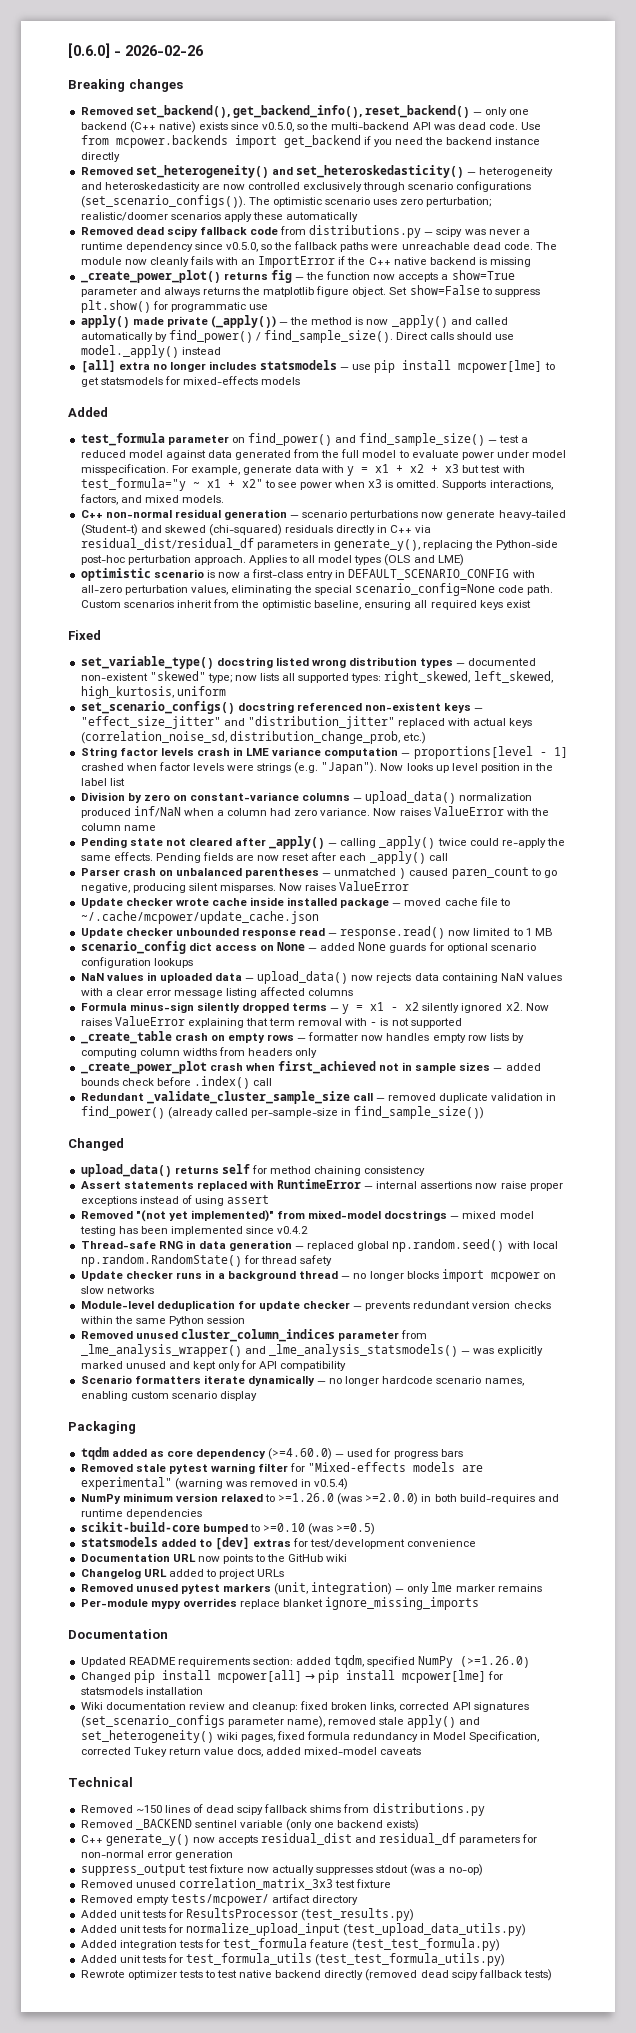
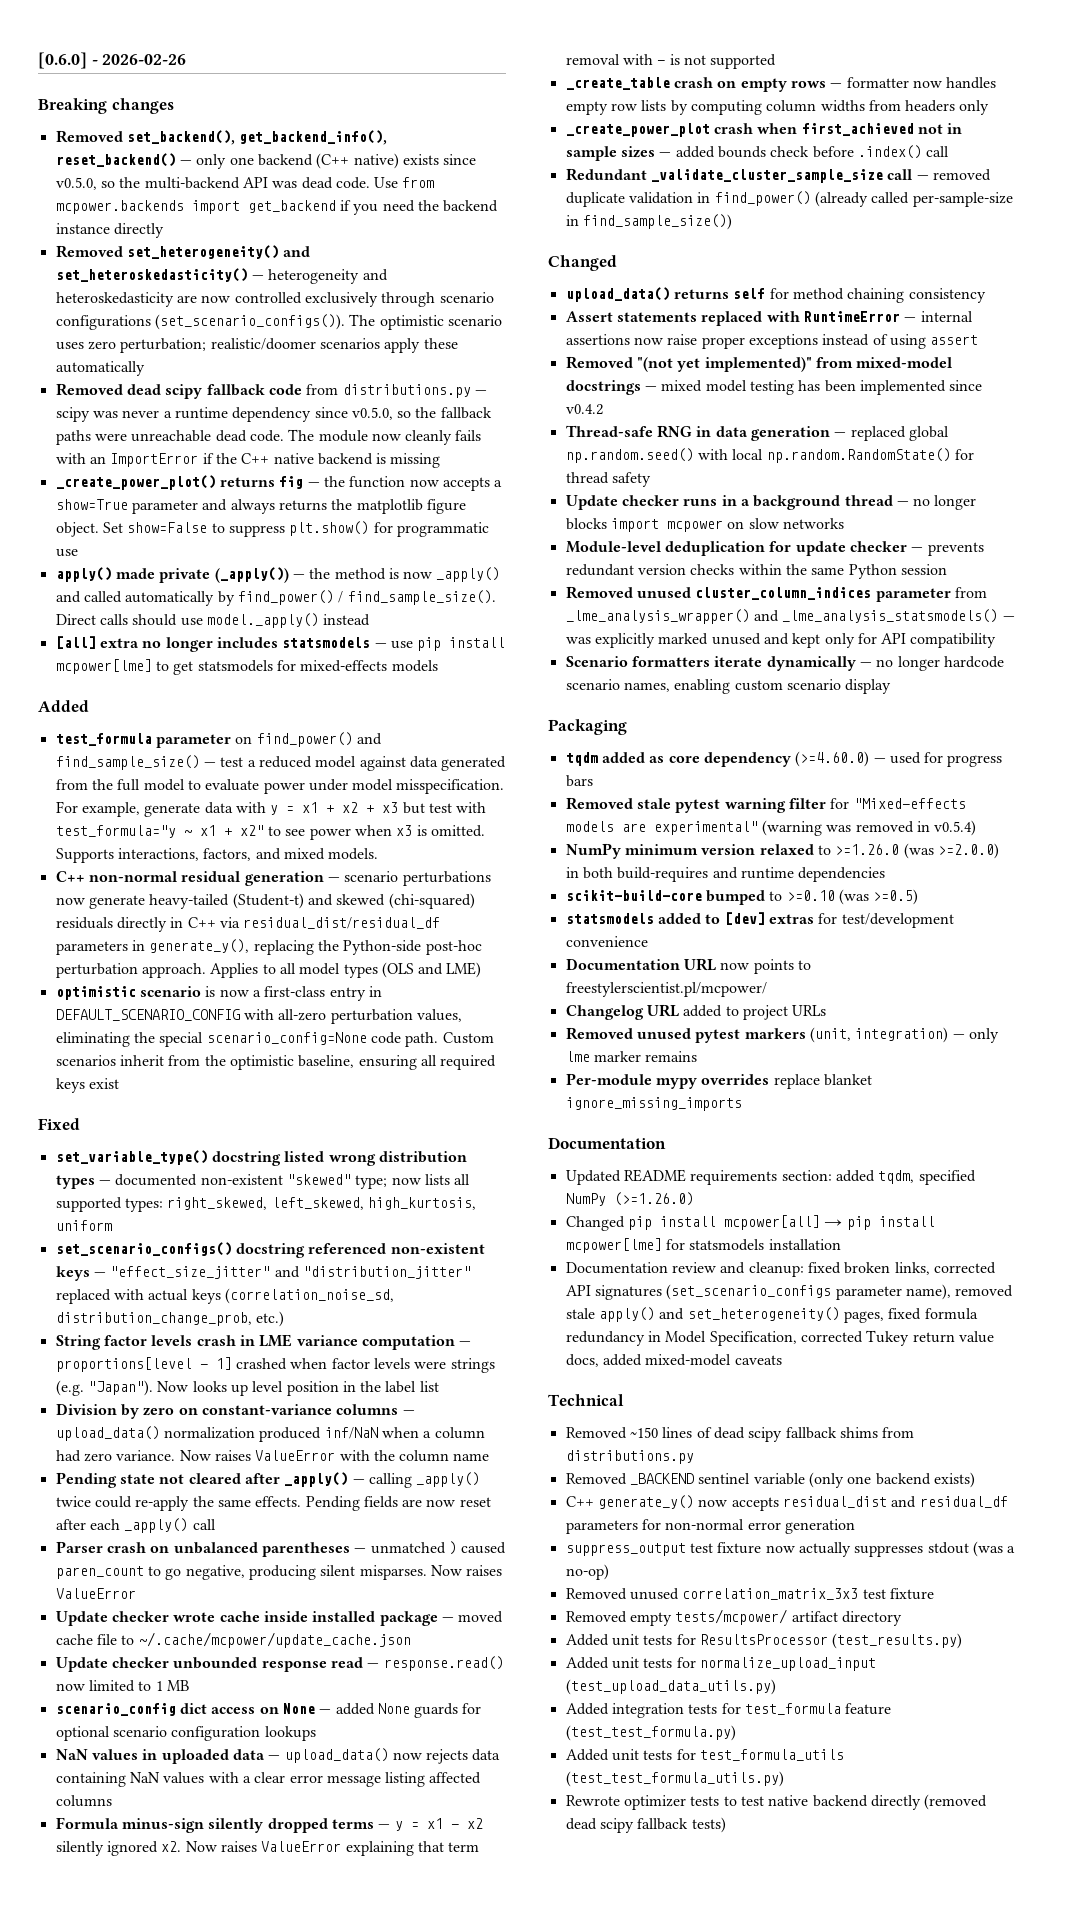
- Documentation URL now points to the GitHub wiki
+ Documentation URL now points to freestylerscientist.pl/mcpower/
- Wiki documentation review and cleanup: fixed broken links, corrected API signatures (set_scenario_configs parameter name), removed stale apply() and set_heterogeneity() wiki pages, fixed formula redundancy in Model Specification, corrected Tukey return value docs, added mixed-model caveats
+ Documentation review and cleanup: fixed broken links, corrected API signatures (set_scenario_configs parameter name), removed stale apply() and set_heterogeneity() pages, fixed formula redundancy in Model Specification, corrected Tukey return value docs, added mixed-model caveats

